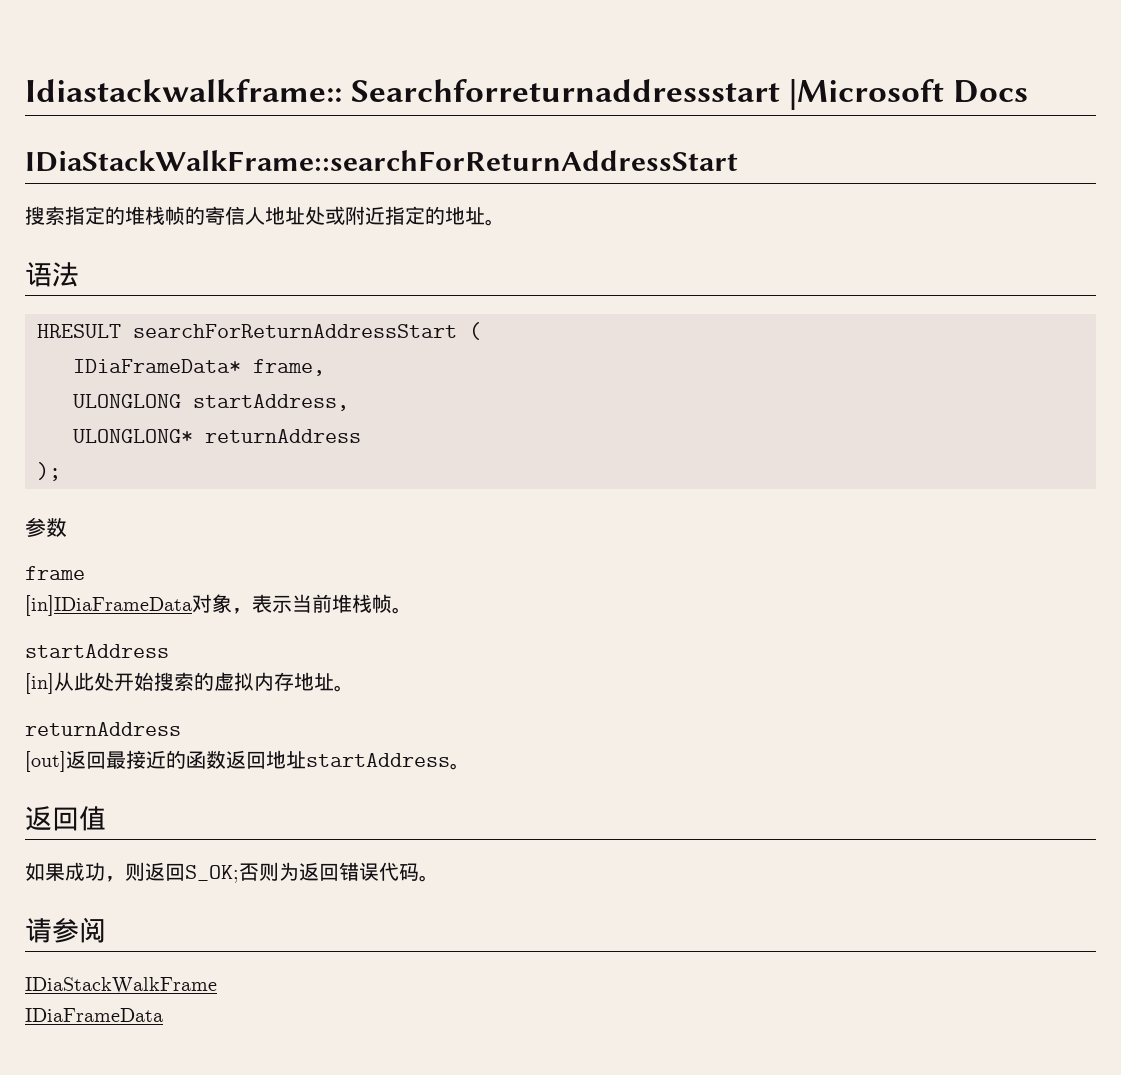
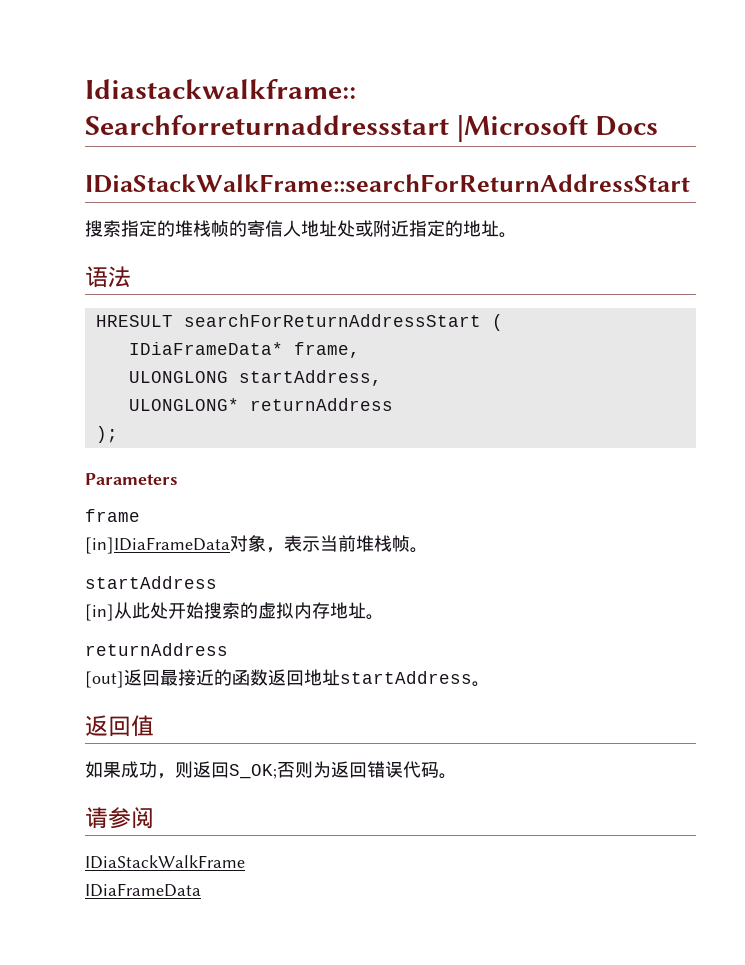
- 参数
+ Parameters

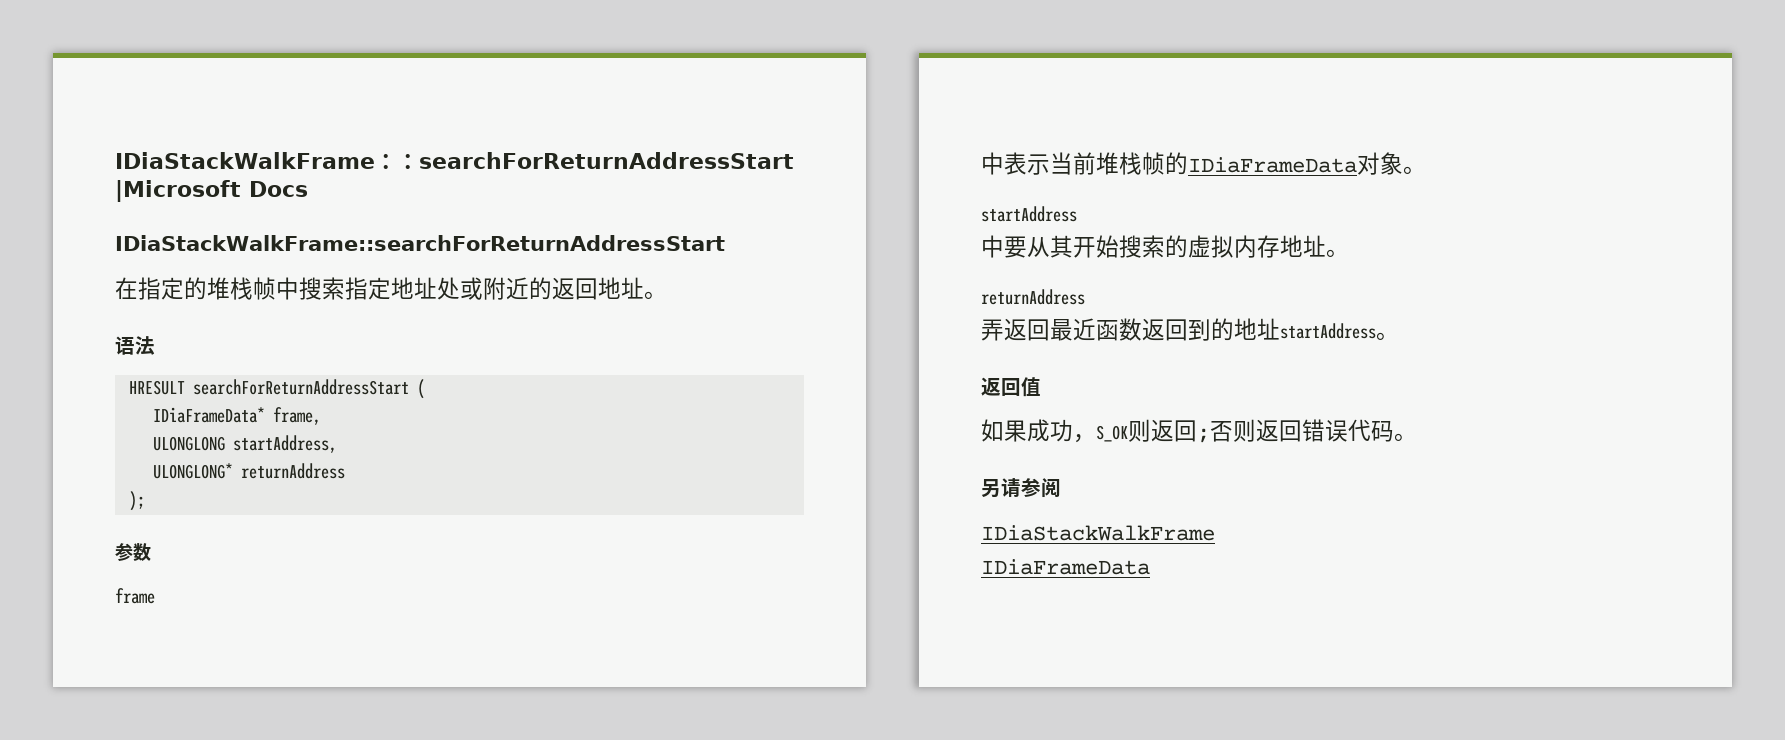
- Idiastackwalkframe:: Searchforreturnaddressstart |Microsoft Docs
+ IDiaStackWalkFrame：：searchForReturnAddressStart |Microsoft Docs
- 搜索指定的堆栈帧的寄信人地址处或附近指定的地址。
+ 在指定的堆栈帧中搜索指定地址处或附近的返回地址。
- Parameters
+ 参数
- [in]IDiaFrameData对象，表示当前堆栈帧。
+ 中表示当前堆栈帧的IDiaFrameData对象。
- [in]从此处开始搜索的虚拟内存地址。
+ 中要从其开始搜索的虚拟内存地址。
- [out]返回最接近的函数返回地址startAddress。
+ 弄返回最近函数返回到的地址startAddress。
- 如果成功，则返回S_OK;否则为返回错误代码。
+ 如果成功，S_OK则返回;否则返回错误代码。
- 请参阅
+ 另请参阅

